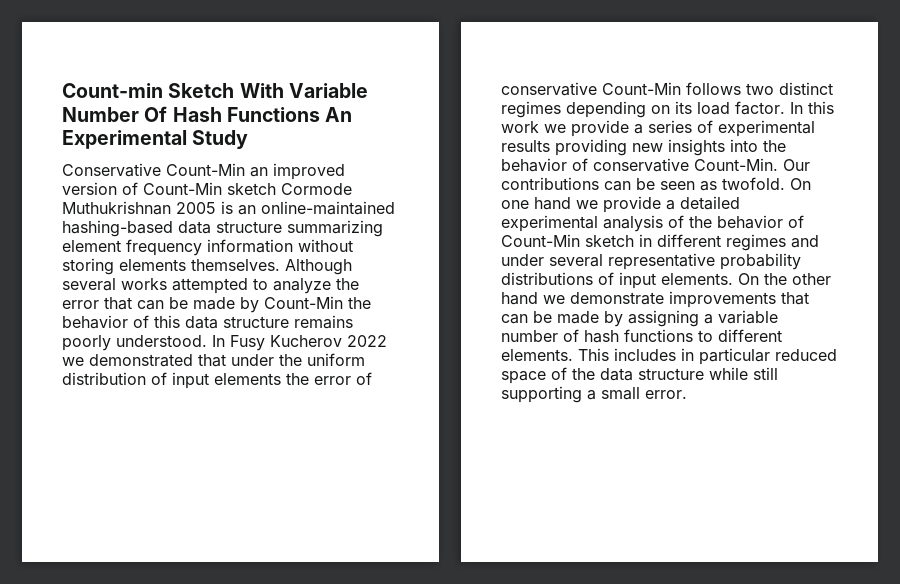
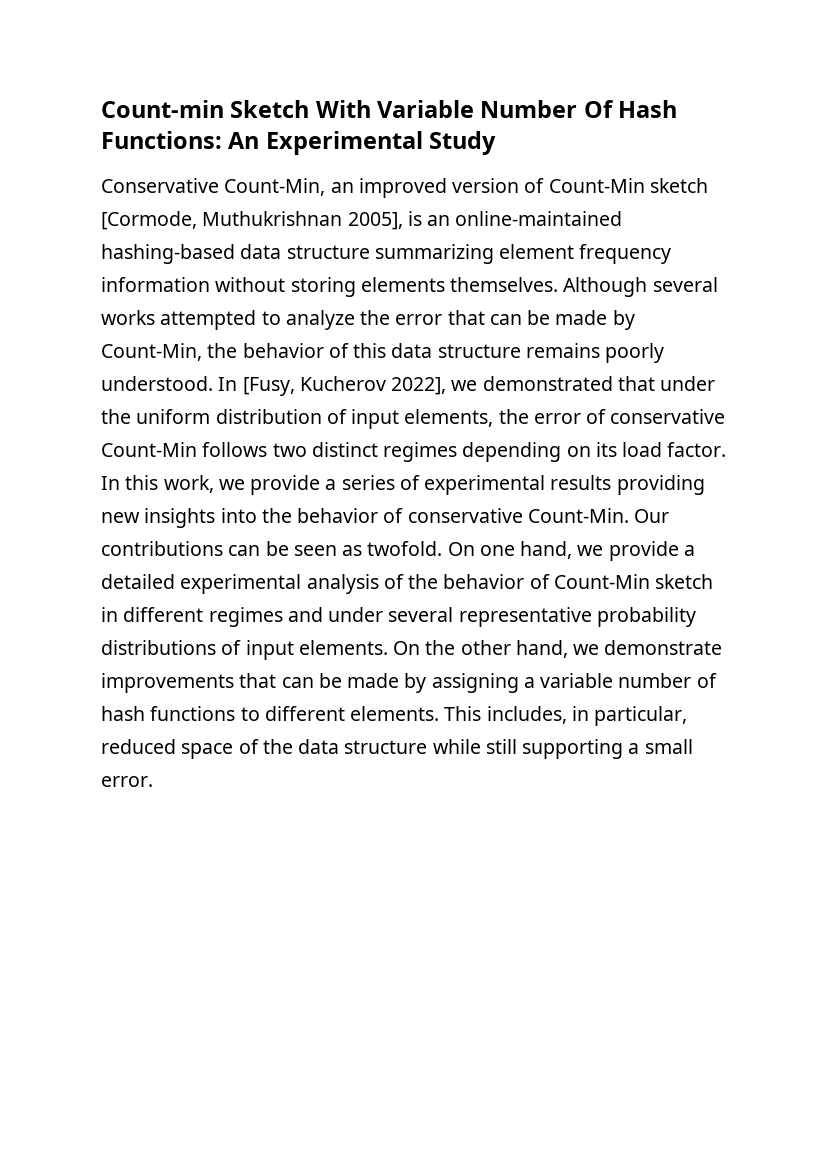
- Count-min Sketch With Variable Number Of Hash Functions An Experimental Study
+ Count-min Sketch With Variable Number Of Hash Functions: An Experimental Study
- Conservative Count-Min an improved version of Count-Min sketch Cormode Muthukrishnan 2005 is an online-maintained hashing-based data structure summarizing element frequency information without storing elements themselves.
+ Conservative Count-Min, an improved version of Count-Min sketch [Cormode, Muthukrishnan 2005], is an online-maintained hashing-based data structure summarizing element frequency information without storing elements themselves.
- Although several works attempted to analyze the error that can be made by Count-Min the behavior of this data structure remains poorly understood.
+ Although several works attempted to analyze the error that can be made by Count-Min, the behavior of this data structure remains poorly understood.
- In Fusy Kucherov 2022 we demonstrated that under the uniform distribution of input elements the error of conservative Count-Min follows two distinct regimes depending on its load factor.
+ In [Fusy, Kucherov 2022], we demonstrated that under the uniform distribution of input elements, the error of conservative Count-Min follows two distinct regimes depending on its load factor.
- In this work we provide a series of experimental results providing new insights into the behavior of conservative Count-Min.
+ In this work, we provide a series of experimental results providing new insights into the behavior of conservative Count-Min.
- On one hand we provide a detailed experimental analysis of the behavior of Count-Min sketch in different regimes and under several representative probability distributions of input elements.
+ On one hand, we provide a detailed experimental analysis of the behavior of Count-Min sketch in different regimes and under several representative probability distributions of input elements.
- On the other hand we demonstrate improvements that can be made by assigning a variable number of hash functions to different elements.
+ On the other hand, we demonstrate improvements that can be made by assigning a variable number of hash functions to different elements.
- This includes in particular reduced space of the data structure while still supporting a small error.
+ This includes, in particular, reduced space of the data structure while still supporting a small error.

